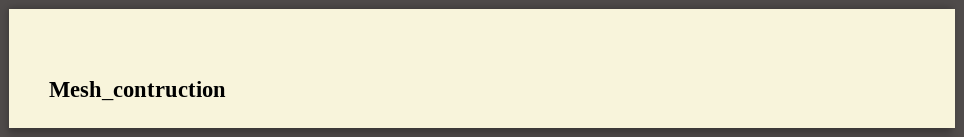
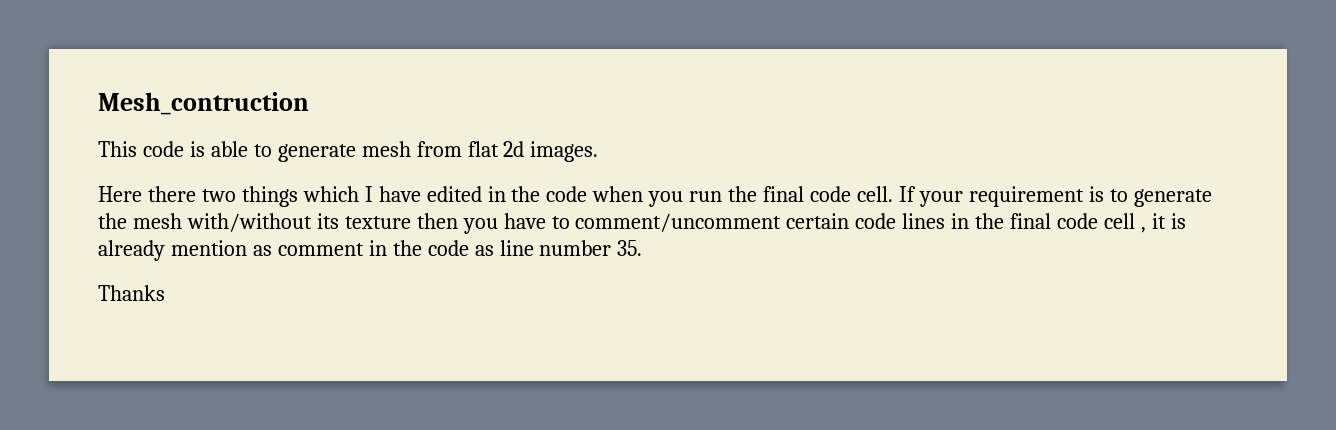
+ This code is able to generate mesh from flat 2d images.
+ Here there two things which I have edited in the code when you run the final code cell. If your requirement is to generate the mesh with/without its texture then you have to comment/uncomment certain code lines in the final code cell , it is already mention as comment in the code as line number 35.
+ Thanks

